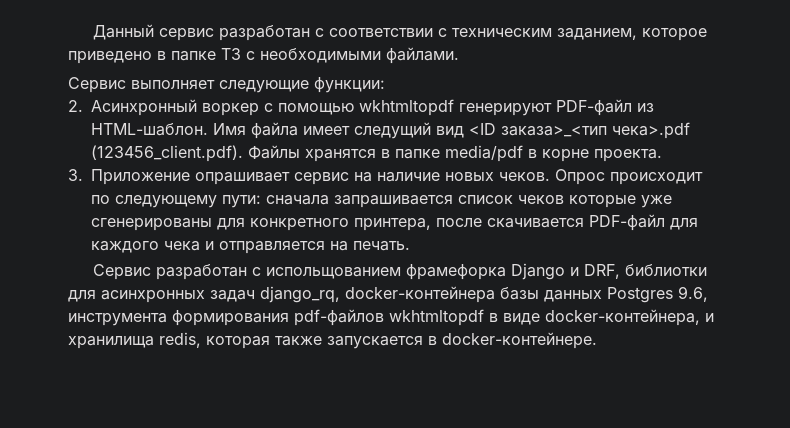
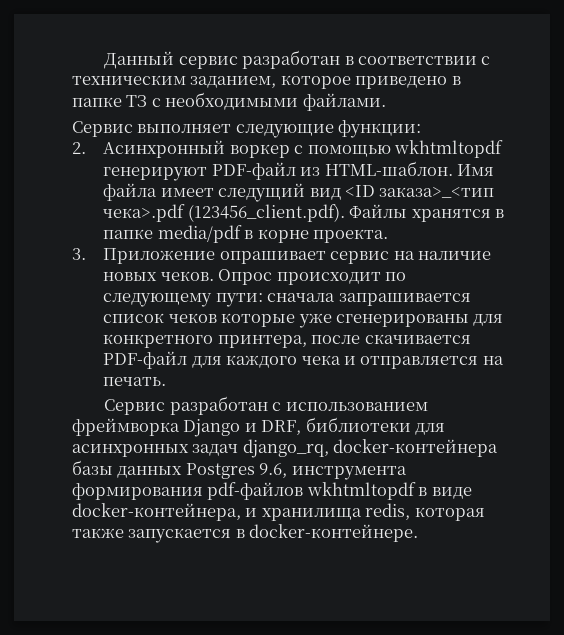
- Данный сервис разработан с соответствии с техническим заданием, которое приведено в папке ТЗ с необходимыми файлами.
+ Данный сервис разработан в соответствии с техническим заданием, которое приведено в папке ТЗ с необходимыми файлами.
- Сервис разработан с испольщованием фрамефорка Django и DRF, библиотки для асинхронных задач django_rq, docker-контейнера базы данных Postgres 9.6, инструмента формирования pdf-файлов wkhtmltopdf в виде docker-контейнера, и хранилища redis, которая также запускается в docker-контейнере.
+ Сервис разработан с использованием фреймворка Django и DRF, библиотеки для асинхронных задач django_rq, docker-контейнера базы данных Postgres 9.6, инструмента формирования pdf-файлов wkhtmltopdf в виде docker-контейнера, и хранилища redis, которая также запускается в docker-контейнере.

